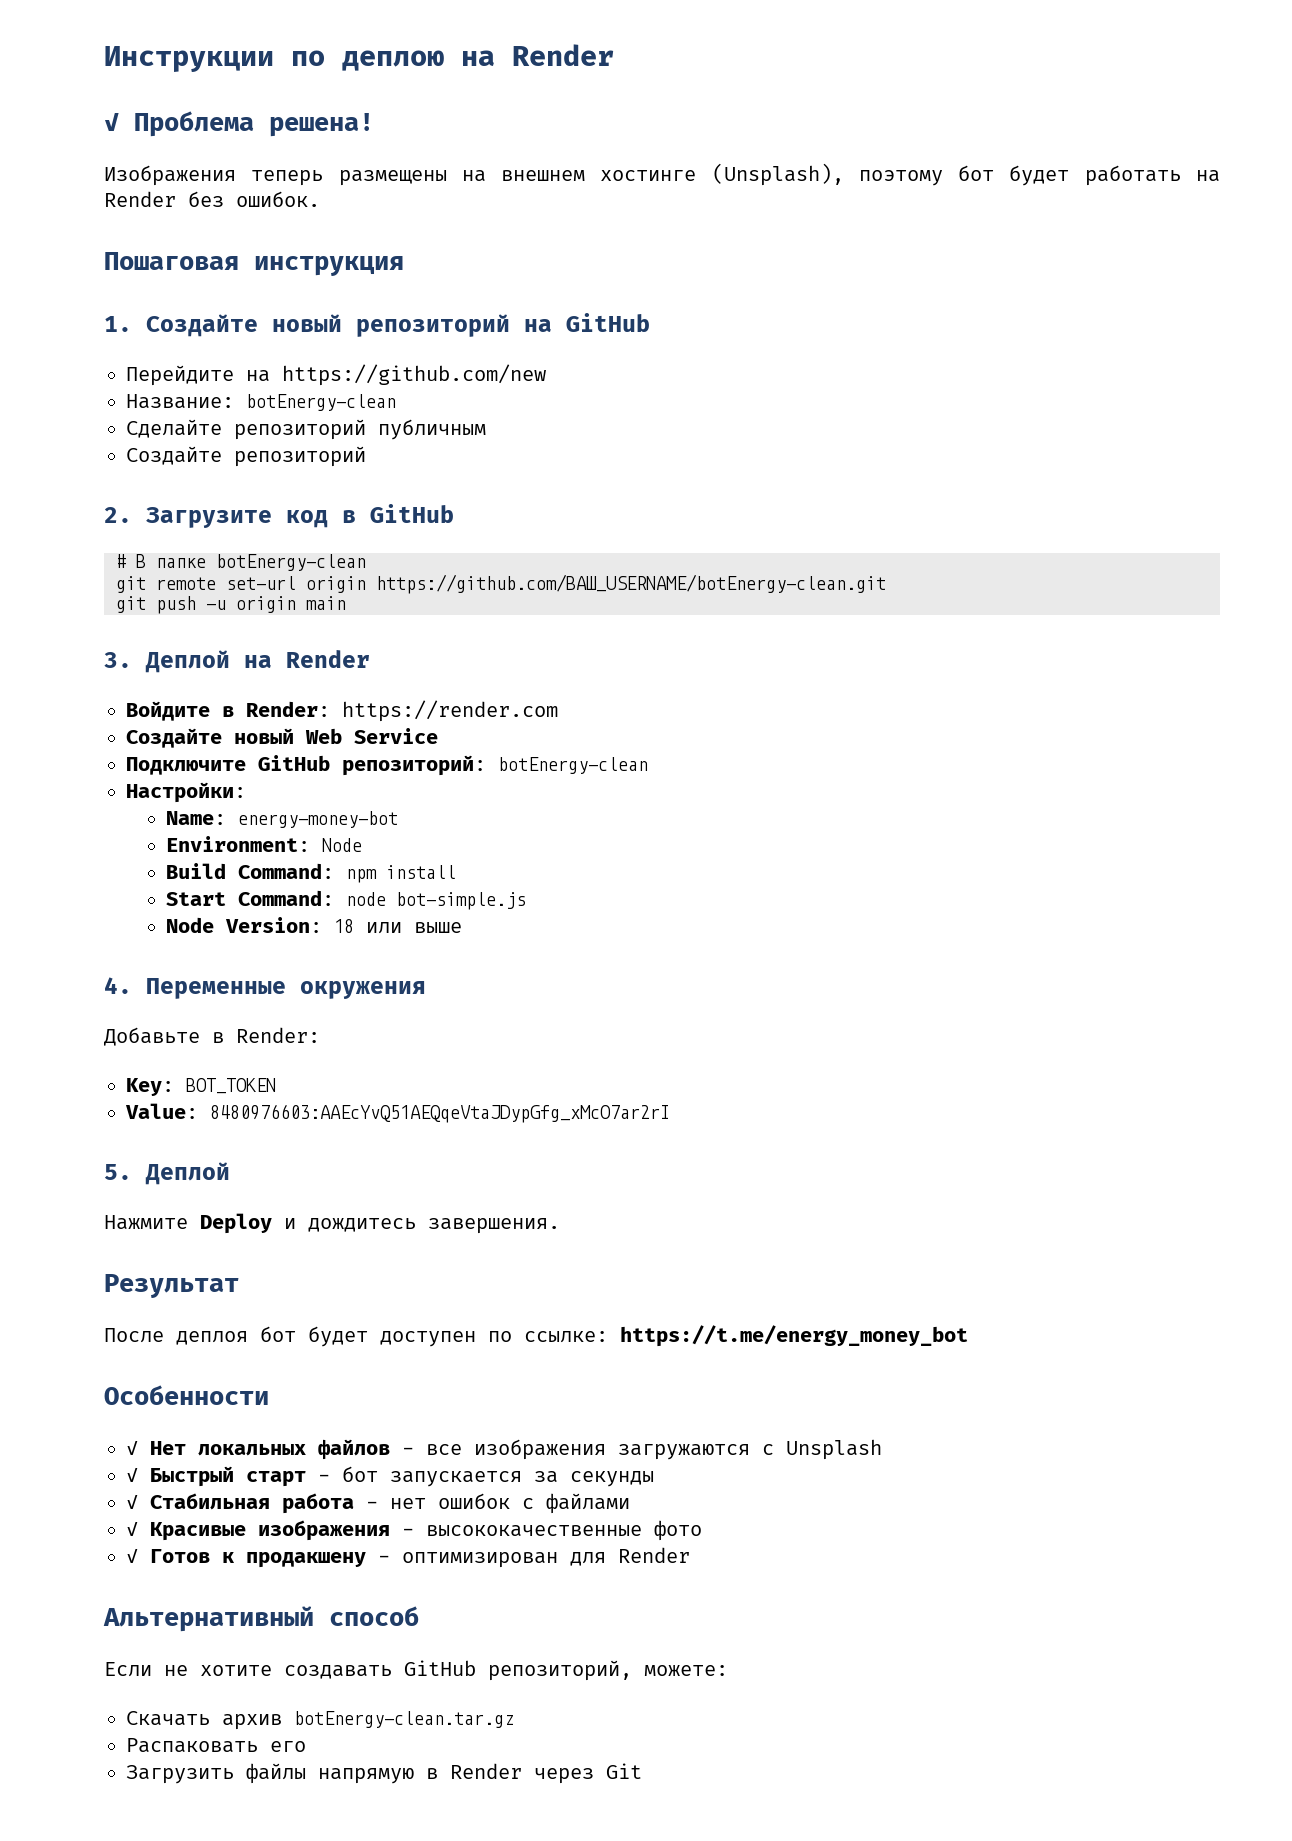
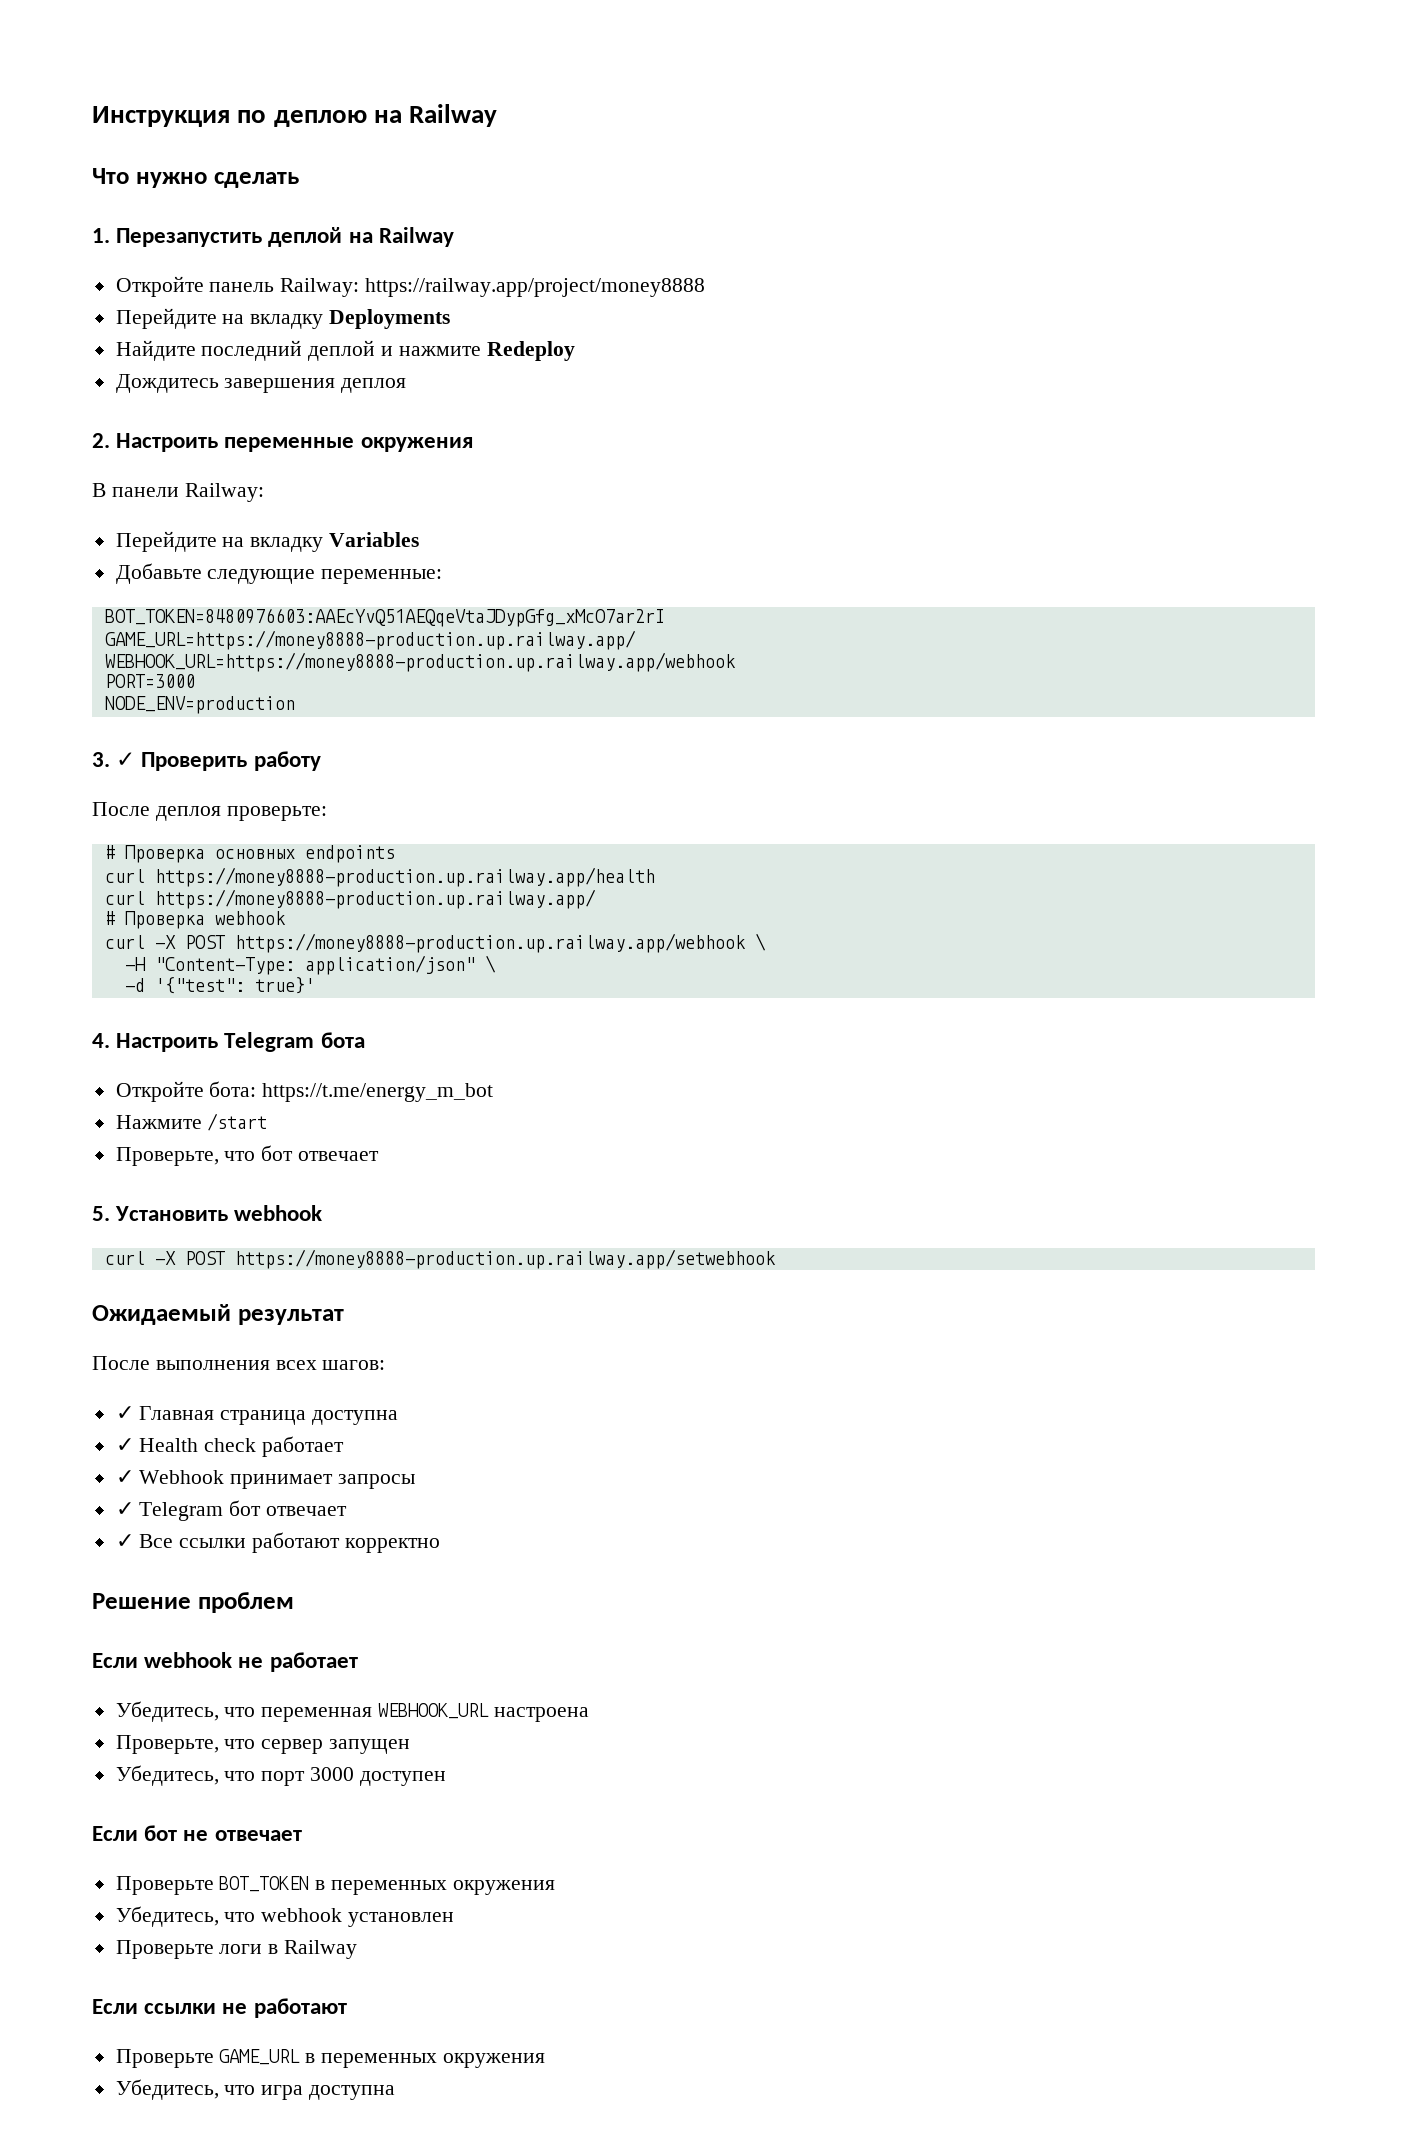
- Инструкции по деплою на Render
- ✓ Проблема решена!
- Изображения теперь размещены на внешнем хостинге (Unsplash), поэтому бот будет работать на Render без ошибок.
- Пошаговая инструкция
- 1. Создайте новый репозиторий на GitHub
- Перейдите на https://github.com/new
- Название: botEnergy-clean
- Сделайте репозиторий публичным
- Создайте репозиторий
- 2. Загрузите код в GitHub
- # В папке botEnergy-clean
- git remote set-url origin https://github.com/ВАШ_USERNAME/botEnergy-clean.git
- git push -u origin main
- 3. Деплой на Render
- Войдите в Render: https://render.com
- Создайте новый Web Service
- Подключите GitHub репозиторий: botEnergy-clean
- Настройки:
- Name: energy-money-bot
- Environment: Node
- Build Command: npm install
- Start Command: node bot-simple.js
- Node Version: 18 или выше
- 4. Переменные окружения
- Добавьте в Render:
- Key: BOT_TOKEN
- Value: 8480976603:AAEcYvQ51AEQqeVtaJDypGfg_xMcO7ar2rI
- 5. Деплой
- Нажмите Deploy и дождитесь завершения.
- Результат
- После деплоя бот будет доступен по ссылке: https://t.me/energy_money_bot
- Особенности
- ✓ Нет локальных файлов - все изображения загружаются с Unsplash
- ✓ Быстрый старт - бот запускается за секунды
- ✓ Стабильная работа - нет ошибок с файлами
- ✓ Красивые изображения - высококачественные фото
- ✓ Готов к продакшену - оптимизирован для Render
- Альтернативный способ
- Если не хотите создавать GitHub репозиторий, можете:
- Скачать архив botEnergy-clean.tar.gz
- Распаковать его
- Загрузить файлы напрямую в Render через Git
+ Инструкция по деплою на Railway
+ Что нужно сделать
+ 1. Перезапустить деплой на Railway
+ Откройте панель Railway: https://railway.app/project/money8888
+ Перейдите на вкладку Deployments
+ Найдите последний деплой и нажмите Redeploy
+ Дождитесь завершения деплоя
+ 2. Настроить переменные окружения
+ В панели Railway:
+ Перейдите на вкладку Variables
+ Добавьте следующие переменные:
+ BOT_TOKEN=8480976603:AAEcYvQ51AEQqeVtaJDypGfg_xMcO7ar2rI
+ GAME_URL=https://money8888-production.up.railway.app/
+ WEBHOOK_URL=https://money8888-production.up.railway.app/webhook
+ PORT=3000
+ NODE_ENV=production
+ 3. ✓ Проверить работу
+ После деплоя проверьте:
+ # Проверка основных endpoints
+ curl https://money8888-production.up.railway.app/health
+ curl https://money8888-production.up.railway.app/
+ # Проверка webhook
+ curl -X POST https://money8888-production.up.railway.app/webhook \
+ -H "Content-Type: application/json" \
+ -d '{"test": true}'
+ 4. Настроить Telegram бота
+ Откройте бота: https://t.me/energy_m_bot
+ Нажмите /start
+ Проверьте, что бот отвечает
+ 5. Установить webhook
+ curl -X POST https://money8888-production.up.railway.app/setwebhook
+ Ожидаемый результат
+ После выполнения всех шагов:
+ ✓ Главная страница доступна
+ ✓ Health check работает
+ ✓ Webhook принимает запросы
+ ✓ Telegram бот отвечает
+ ✓ Все ссылки работают корректно
+ Решение проблем
+ Если webhook не работает
+ Убедитесь, что переменная WEBHOOK_URL настроена
+ Проверьте, что сервер запущен
+ Убедитесь, что порт 3000 доступен
+ Если бот не отвечает
+ Проверьте BOT_TOKEN в переменных окружения
+ Убедитесь, что webhook установлен
+ Проверьте логи в Railway
+ Если ссылки не работают
+ Проверьте GAME_URL в переменных окружения
+ Убедитесь, что игра доступна

